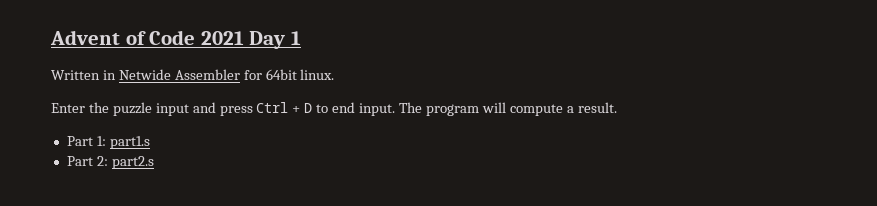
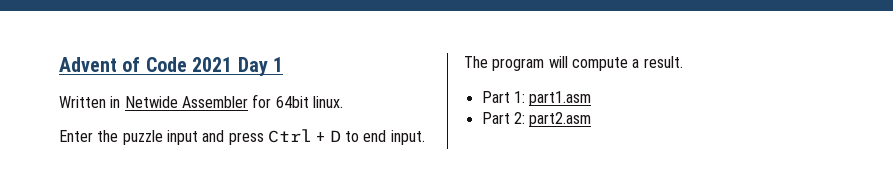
- Part 1: part1.s
+ Part 1: part1.asm
- Part 2: part2.s
+ Part 2: part2.asm

